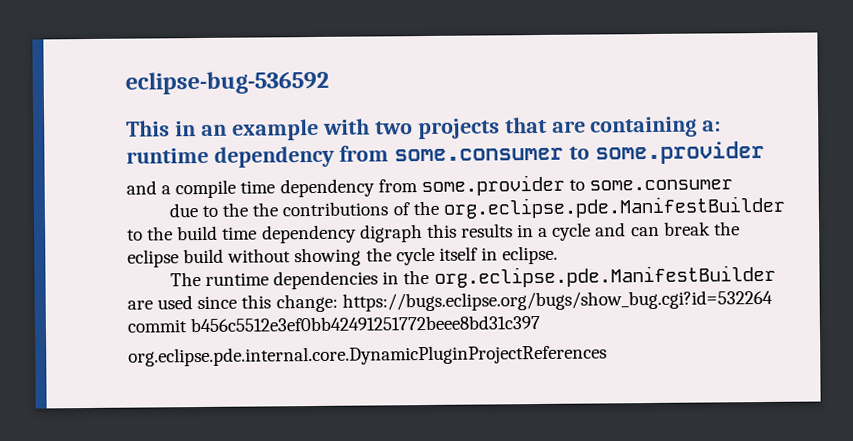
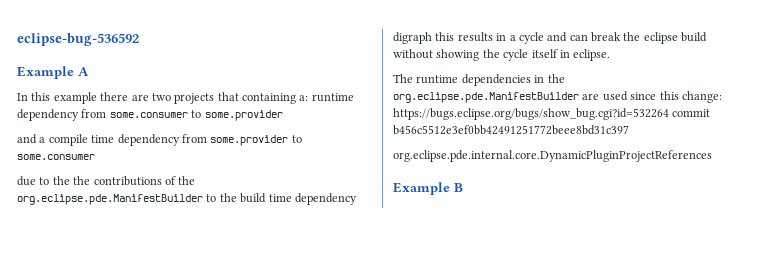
- This in an example with two projects that are containing a: runtime dependency from some.consumer to some.provider
+ Example A
+ In this example there are two projects that containing a: runtime dependency from some.consumer to some.provider
+ Example B

